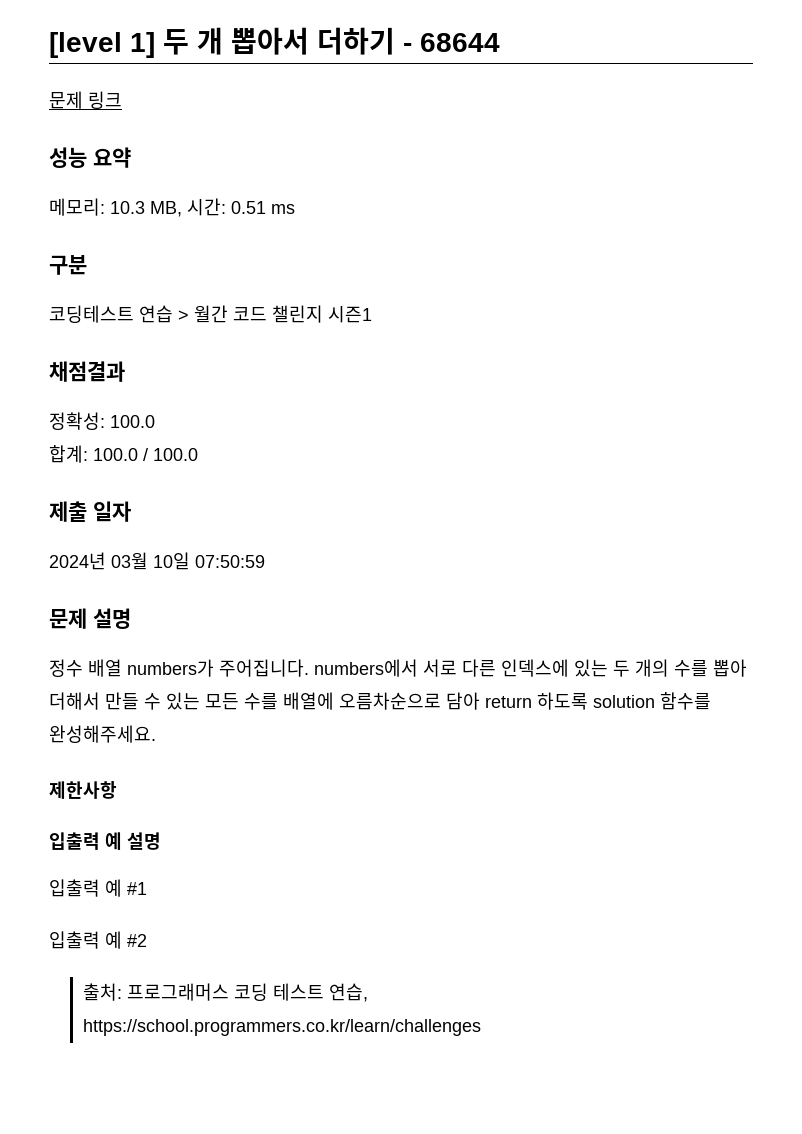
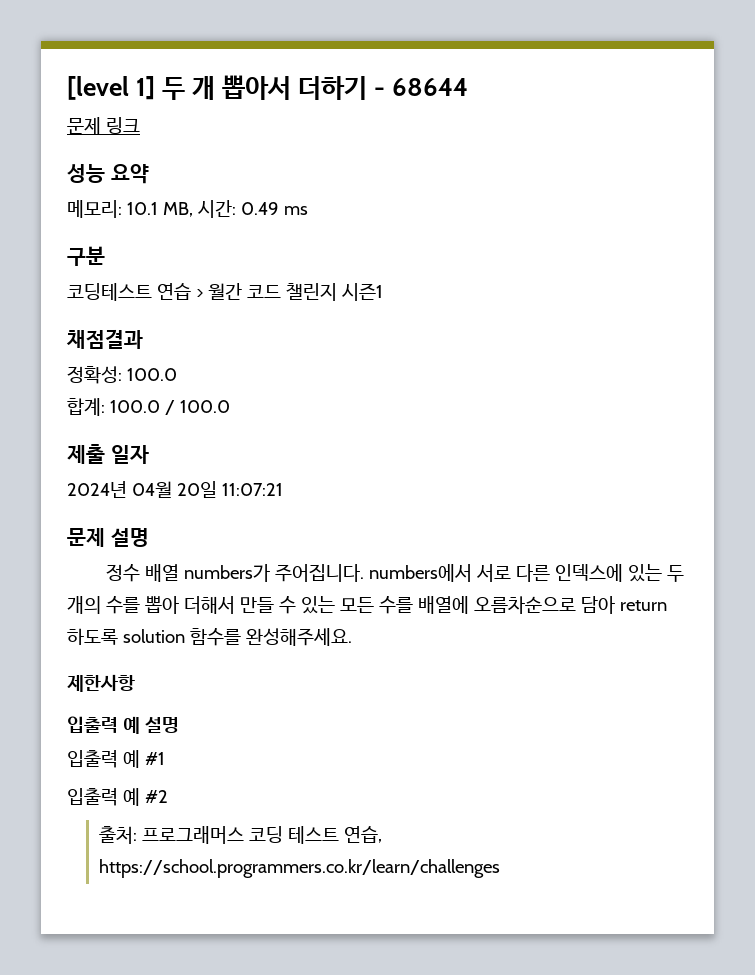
- 메모리: 10.3 MB, 시간: 0.51 ms
+ 메모리: 10.1 MB, 시간: 0.49 ms
- 2024년 03월 10일 07:50:59
+ 2024년 04월 20일 11:07:21

